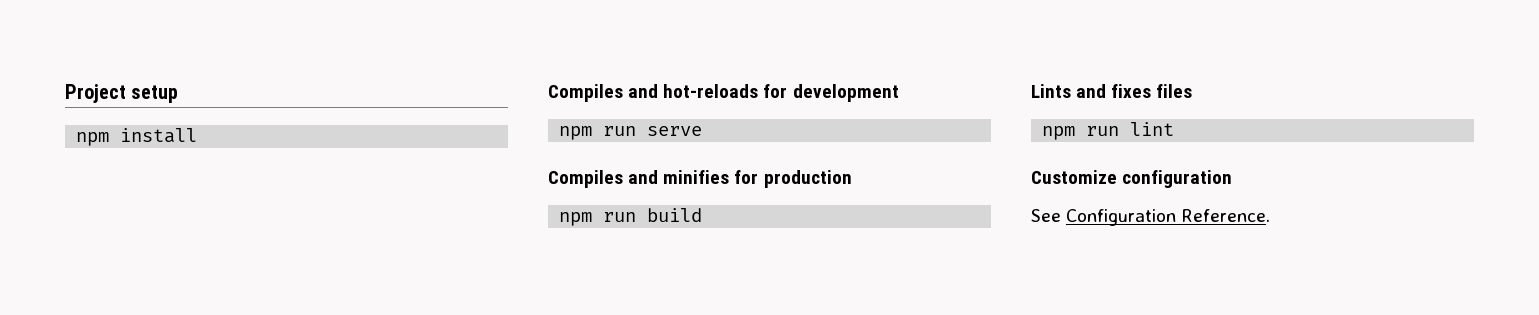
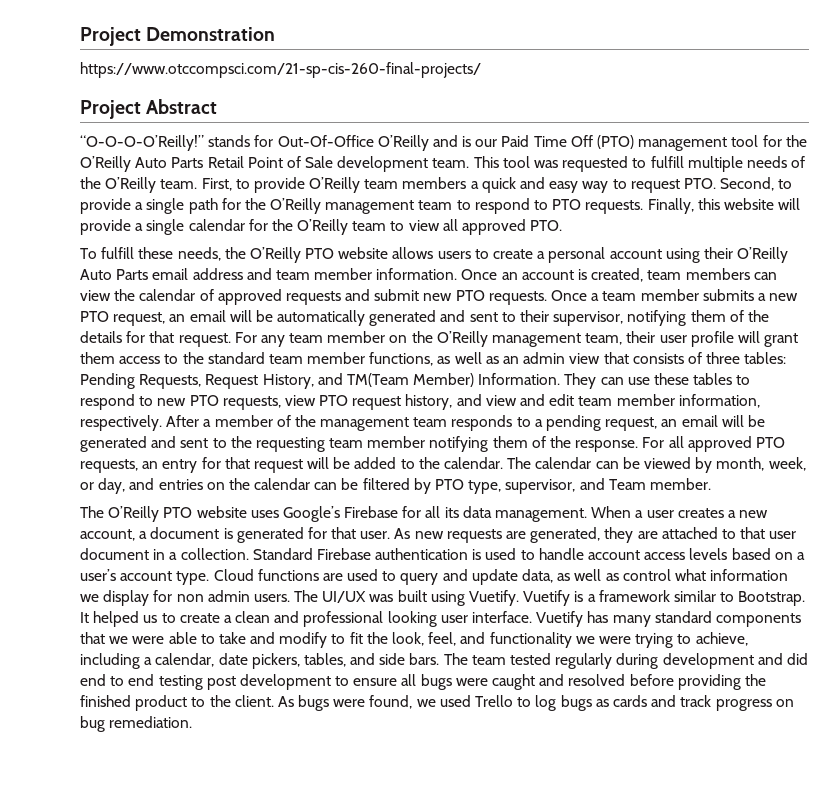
- Project setup
- npm install
- Compiles and hot-reloads for development
- npm run serve
- Compiles and minifies for production
- npm run build
- Lints and fixes files
- npm run lint
- Customize configuration
- See Configuration Reference.
+ Project Demonstration
+ https://www.otccompsci.com/21-sp-cis-260-final-projects/
+ Project Abstract
+ “O-O-O-O’Reilly!” stands for Out-Of-Office O’Reilly and is our Paid Time Off (PTO) management tool for the O’Reilly Auto Parts Retail Point of Sale development team. This tool was requested to fulfill multiple needs of the O’Reilly team. First, to provide O’Reilly team members a quick and easy way to request PTO. Second, to provide a single path for the O’Reilly management team to respond to PTO requests. Finally, this website will provide a single calendar for the O’Reilly team to view all approved PTO.
+ To fulfill these needs, the O’Reilly PTO website allows users to create a personal account using their O’Reilly Auto Parts email address and team member information. Once an account is created, team members can view the calendar of approved requests and submit new PTO requests. Once a team member submits a new PTO request, an email will be automatically generated and sent to their supervisor, notifying them of the details for that request. For any team member on the O’Reilly management team, their user profile will grant them access to the standard team member functions, as well as an admin view that consists of three tables: Pending Requests, Request History, and TM(Team Member) Information. They can use these tables to respond to new PTO requests, view PTO request history, and view and edit team member information, respectively. After a member of the management team responds to a pending request, an email will be generated and sent to the requesting team member notifying them of the response. For all approved PTO requests, an entry for that request will be added to the calendar. The calendar can be viewed by month, week, or day, and entries on the calendar can be filtered by PTO type, supervisor, and Team member.
+ The O’Reilly PTO website uses Google’s Firebase for all its data management. When a user creates a new account, a document is generated for that user. As new requests are generated, they are attached to that user document in a collection. Standard Firebase authentication is used to handle account access levels based on a user’s account type. Cloud functions are used to query and update data, as well as control what information we display for non admin users. The UI/UX was built using Vuetify. Vuetify is a framework similar to Bootstrap. It helped us to create a clean and professional looking user interface. Vuetify has many standard components that we were able to take and modify to fit the look, feel, and functionality we were trying to achieve, including a calendar, date pickers, tables, and side bars. The team tested regularly during development and did end to end testing post development to ensure all bugs were caught and resolved before providing the finished product to the client. As bugs were found, we used Trello to log bugs as cards and track progress on bug remediation.

